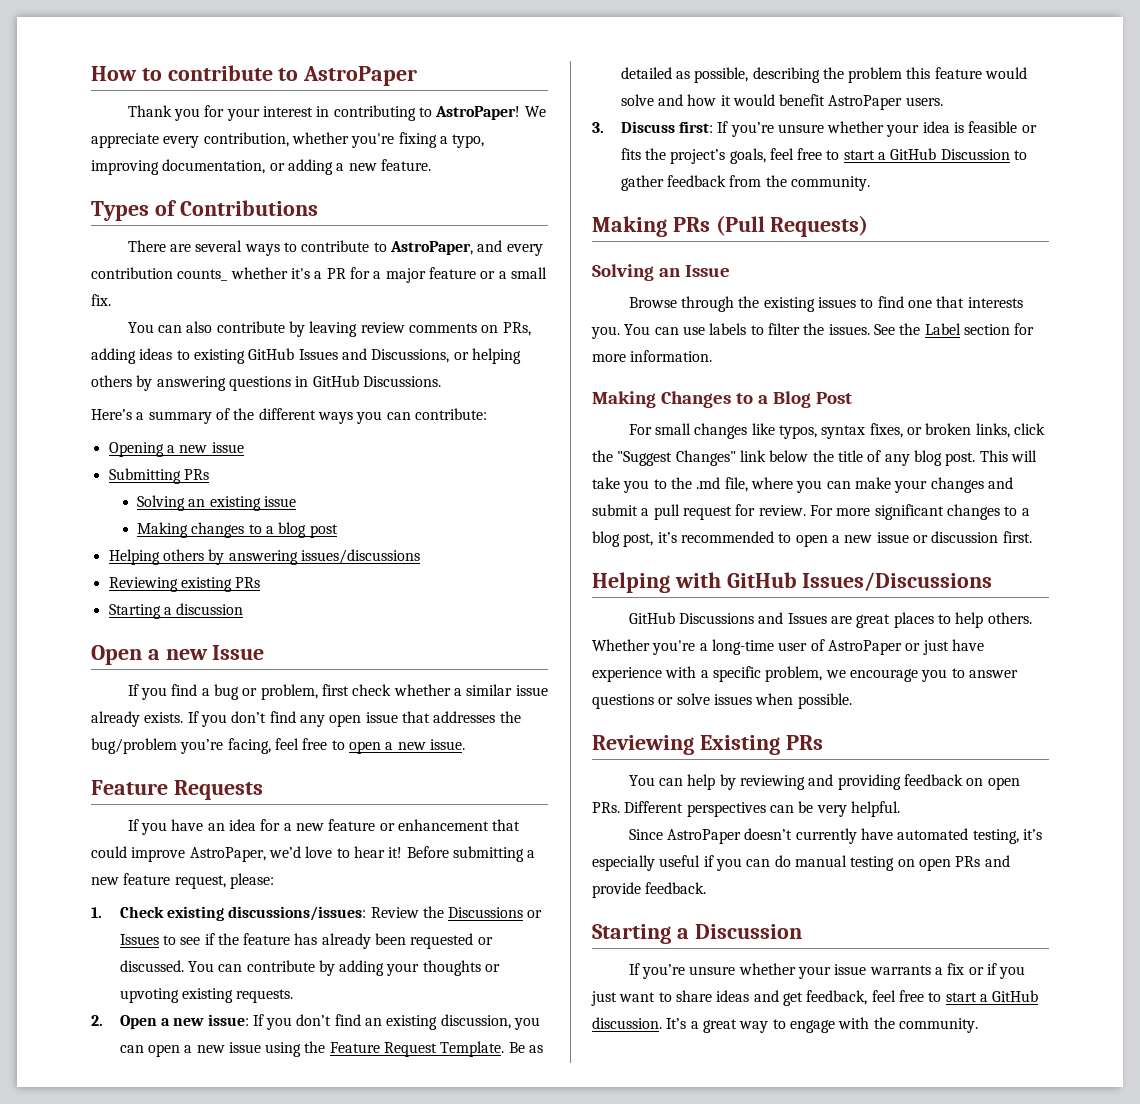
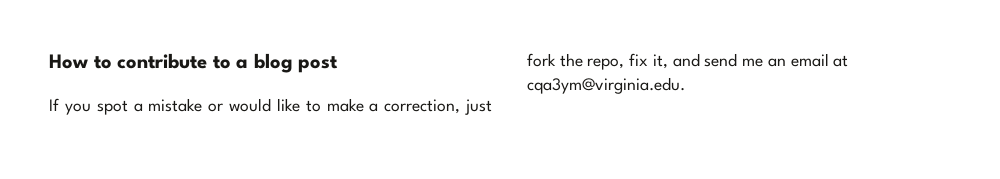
- How to contribute to AstroPaper
- Thank you for your interest in contributing to AstroPaper! We appreciate every contribution, whether you're fixing a typo, improving documentation, or adding a new feature.
- Types of Contributions
- There are several ways to contribute to AstroPaper, and every contribution counts_ whether it's a PR for a major feature or a small fix.
- You can also contribute by leaving review comments on PRs, adding ideas to existing GitHub Issues and Discussions, or helping others by answering questions in GitHub Discussions.
- Here’s a summary of the different ways you can contribute:
- Opening a new issue
- Submitting PRs
- Solving an existing issue
- Making changes to a blog post
- Helping others by answering issues/discussions
- Reviewing existing PRs
- Starting a discussion
- Open a new Issue
- If you find a bug or problem, first check whether a similar issue already exists. If you don’t find any open issue that addresses the bug/problem you’re facing, feel free to open a new issue.
- Feature Requests
- If you have an idea for a new feature or enhancement that could improve AstroPaper, we’d love to hear it! Before submitting a new feature request, please:
- 1. Check existing discussions/issues: Review the Discussions or Issues to see if the feature has already been requested or discussed. You can contribute by adding your thoughts or upvoting existing requests.
- 2. Open a new issue: If you don’t find an existing discussion, you can open a new issue using the Feature Request Template. Be as detailed as possible, describing the problem this feature would solve and how it would benefit AstroPaper users.
- 3. Discuss first: If you’re unsure whether your idea is feasible or fits the project’s goals, feel free to start a GitHub Discussion to gather feedback from the community.
- Making PRs (Pull Requests)
- Solving an Issue
- Browse through the existing issues to find one that interests you. You can use labels to filter the issues. See the Label section for more information.
- Making Changes to a Blog Post
- For small changes like typos, syntax fixes, or broken links, click the "Suggest Changes" link below the title of any blog post. This will take you to the .md file, where you can make your changes and submit a pull request for review. For more significant changes to a blog post, it’s recommended to open a new issue or discussion first.
- Helping with GitHub Issues/Discussions
- GitHub Discussions and Issues are great places to help others. Whether you're a long-time user of AstroPaper or just have experience with a specific problem, we encourage you to answer questions or solve issues when possible.
- Reviewing Existing PRs
- You can help by reviewing and providing feedback on open PRs. Different perspectives can be very helpful.
- Since AstroPaper doesn’t currently have automated testing, it’s especially useful if you can do manual testing on open PRs and provide feedback.
- Starting a Discussion
- If you’re unsure whether your issue warrants a fix or if you just want to share ideas and get feedback, feel free to start a GitHub discussion. It’s a great way to engage with the community.
+ How to contribute to a blog post
+ If you spot a mistake or would like to make a correction, just fork the repo, fix it, and send me an email at cqa3ym@virginia.edu.

